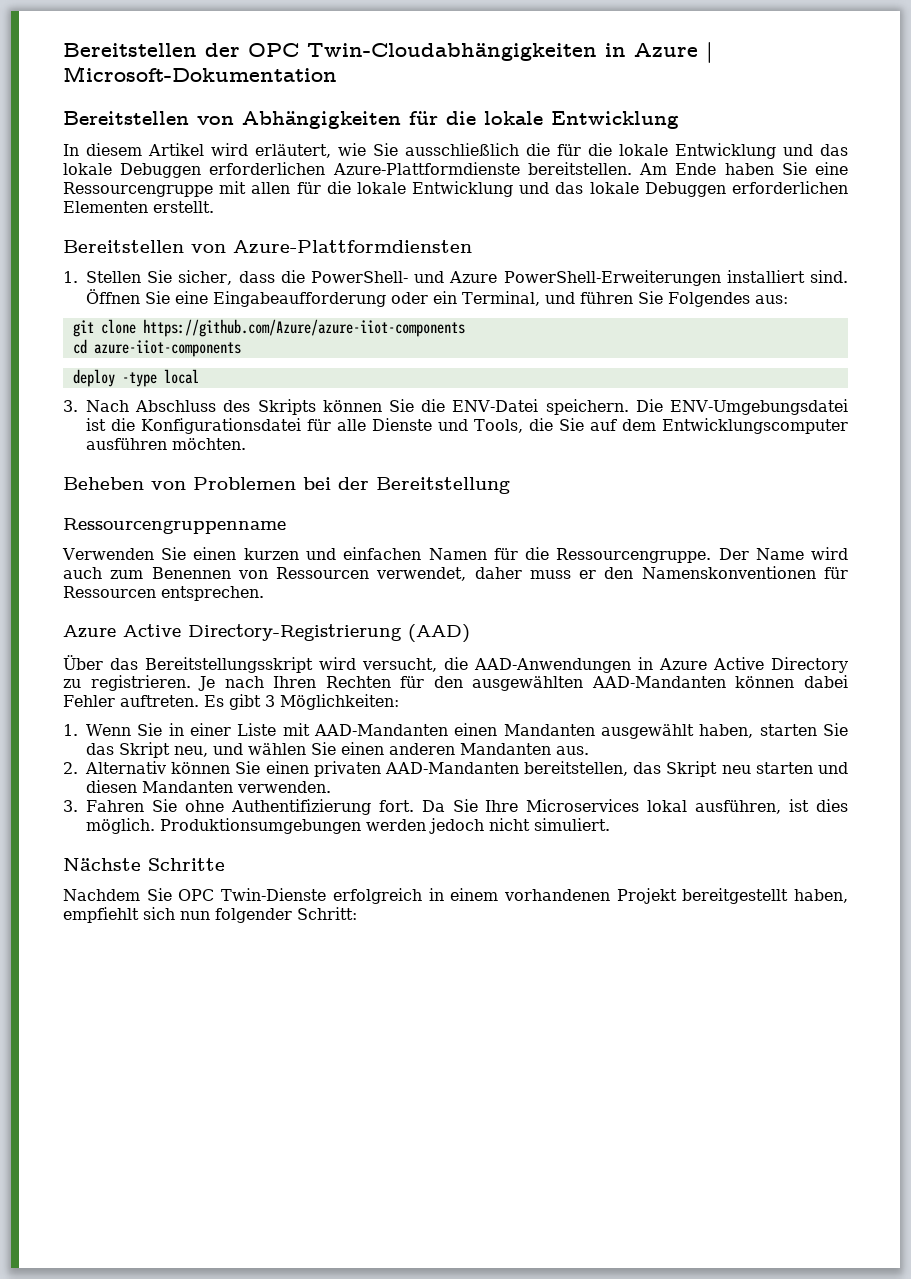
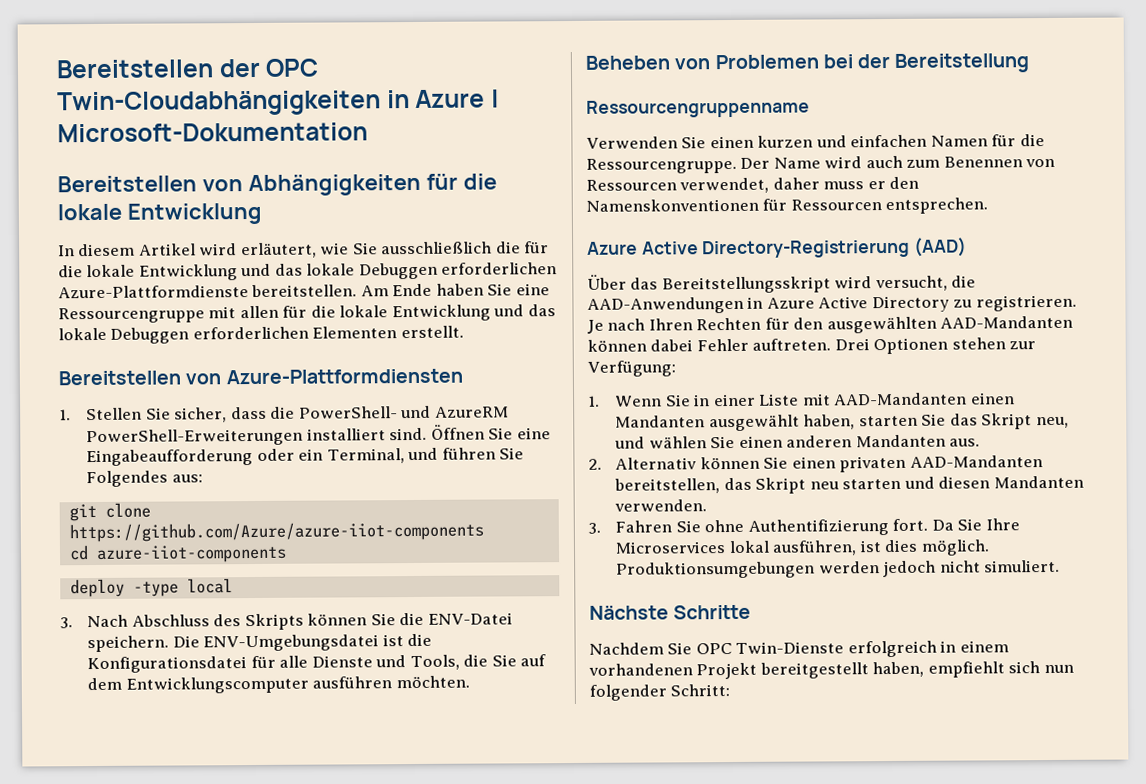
- 1. Stellen Sie sicher, dass die PowerShell- und Azure PowerShell-Erweiterungen installiert sind.
+ 1. Stellen Sie sicher, dass die PowerShell- und AzureRM PowerShell-Erweiterungen installiert sind.
- Es gibt 3 Möglichkeiten:
+ Drei Optionen stehen zur Verfügung:

